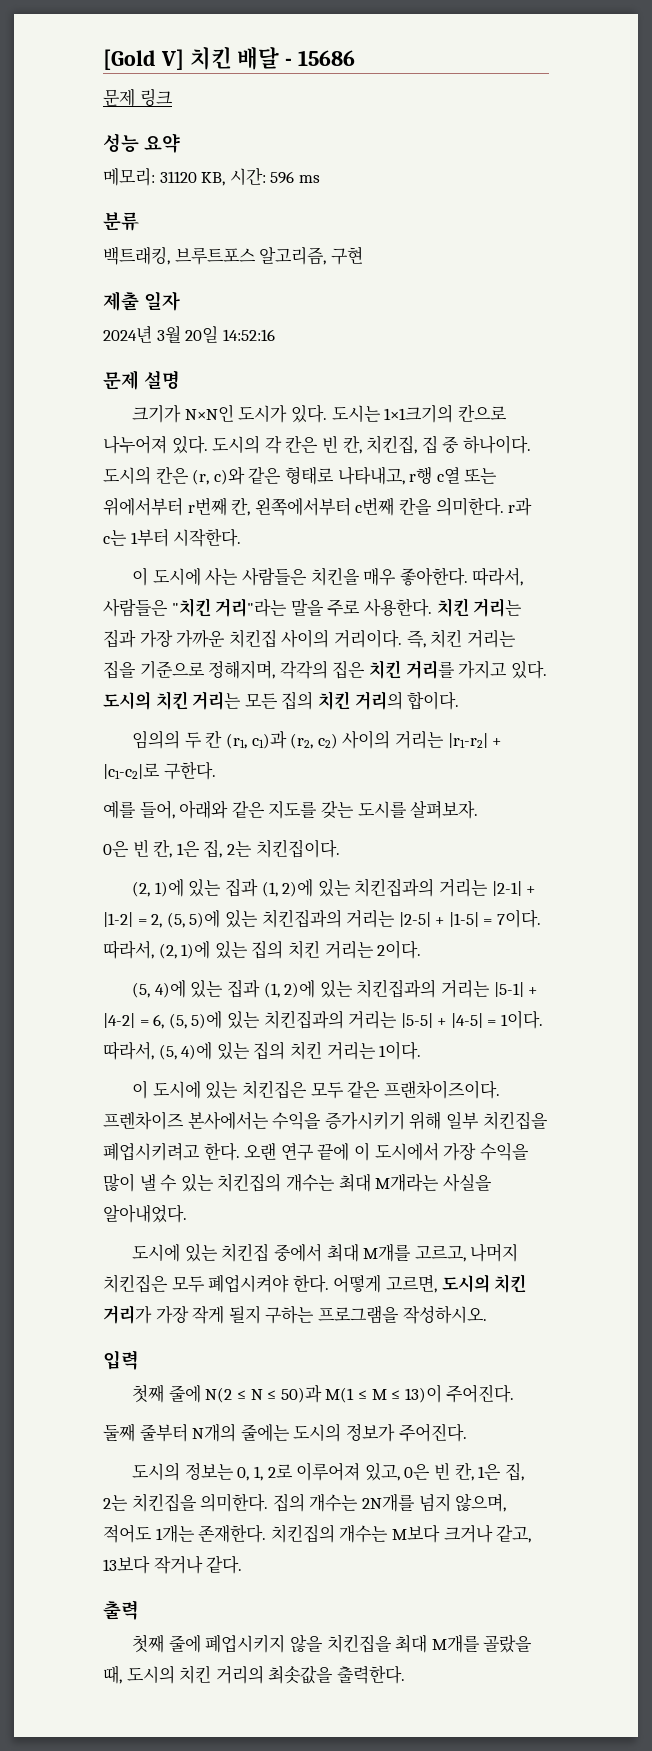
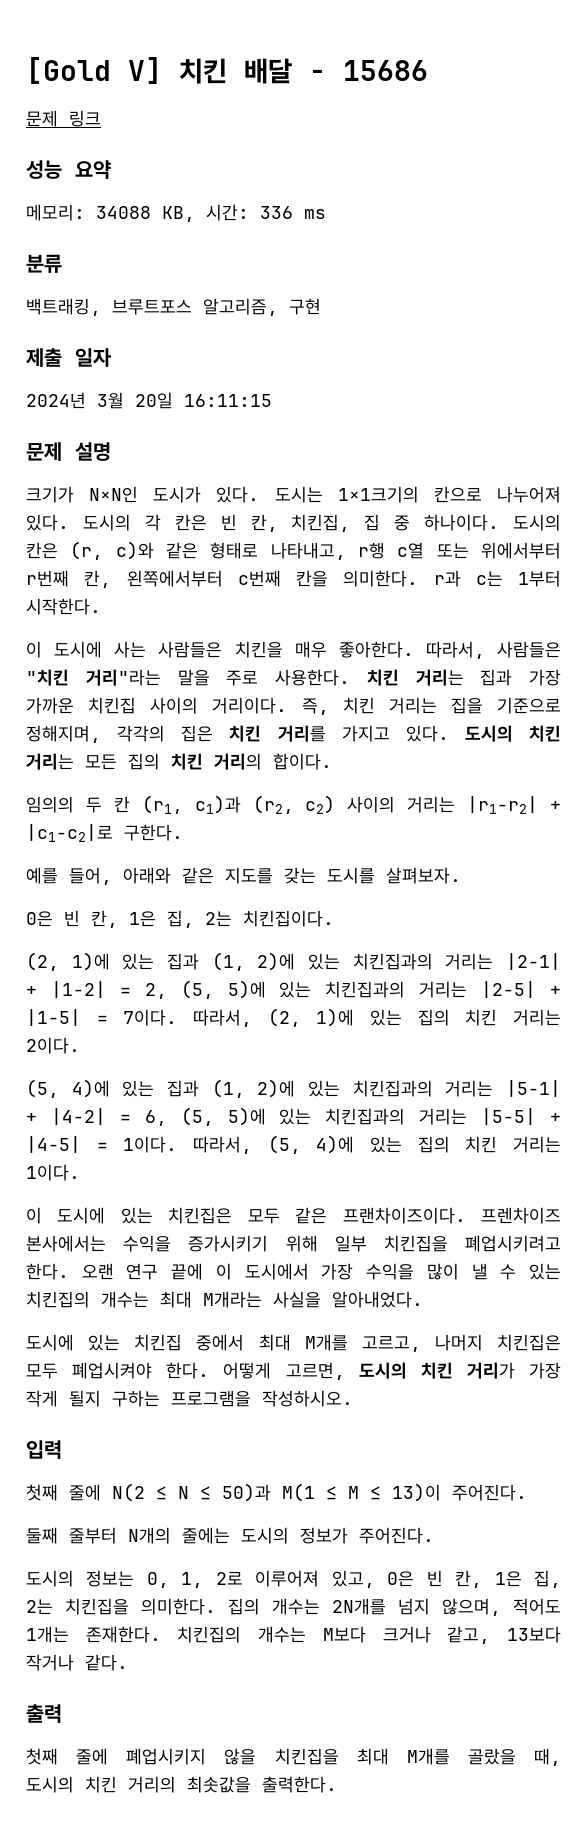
- 메모리: 31120 KB, 시간: 596 ms
+ 메모리: 34088 KB, 시간: 336 ms
- 2024년 3월 20일 14:52:16
+ 2024년 3월 20일 16:11:15

